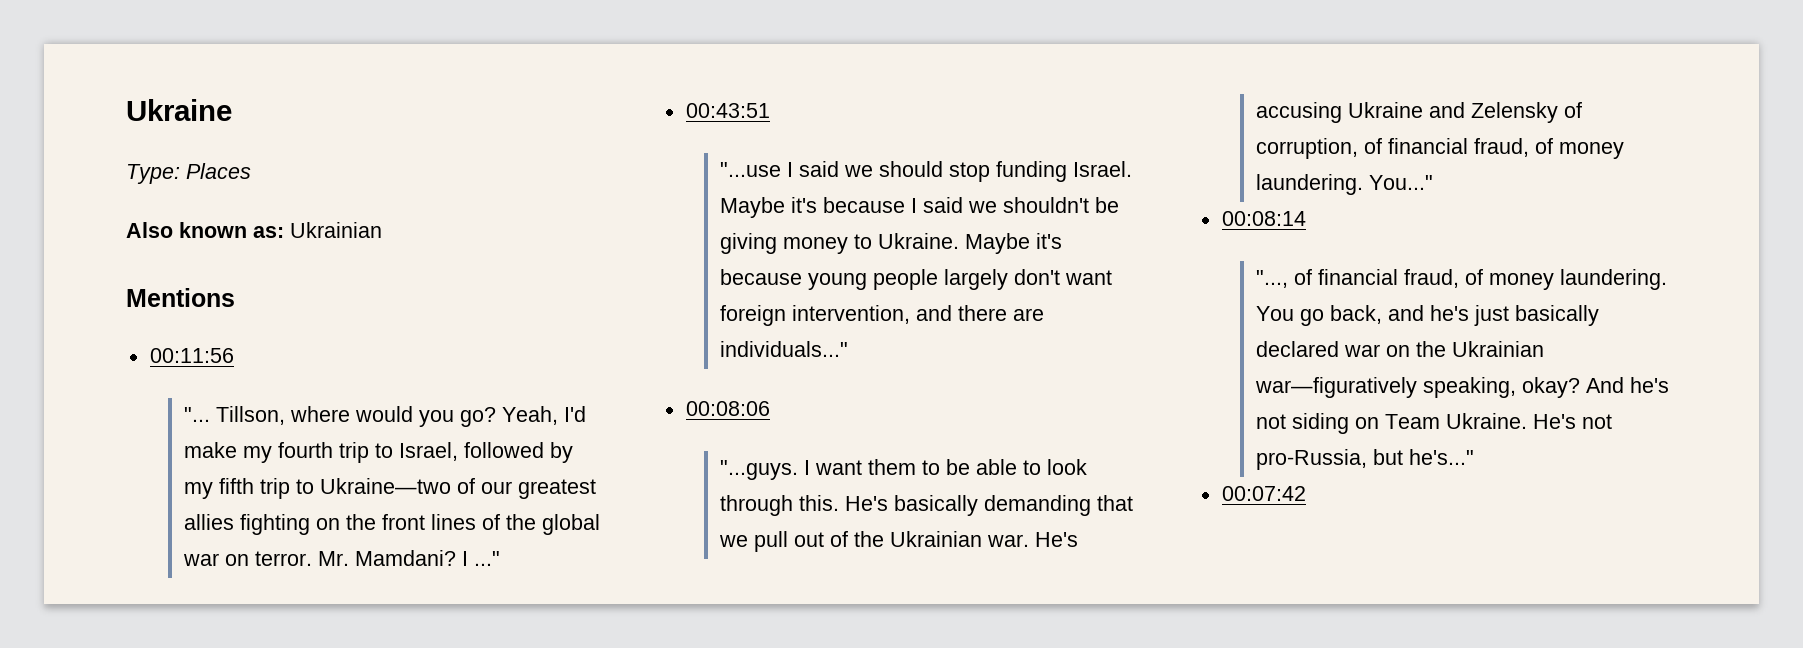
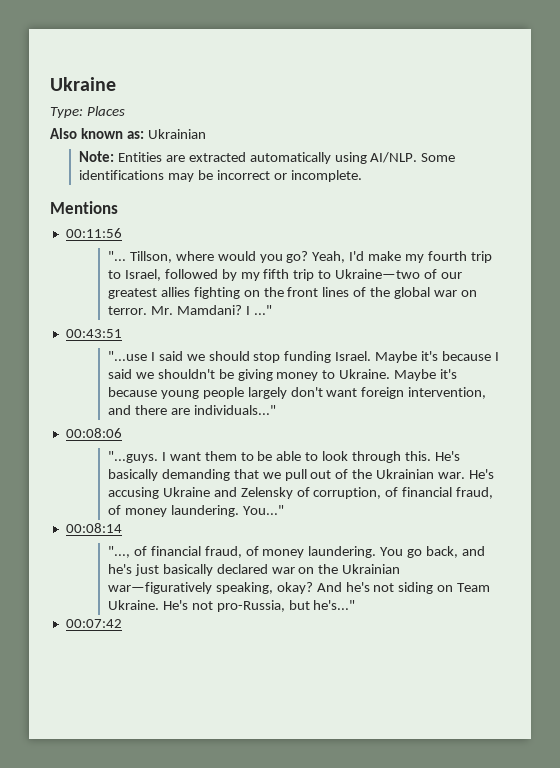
+ Note: Entities are extracted automatically using AI/NLP. Some identifications may be incorrect or incomplete.

